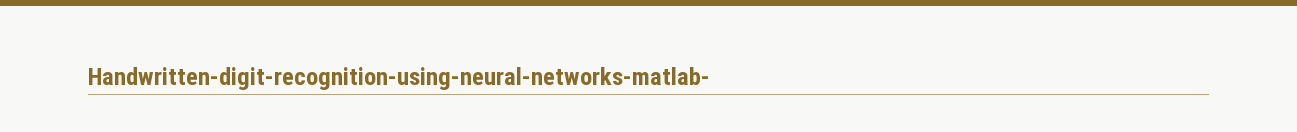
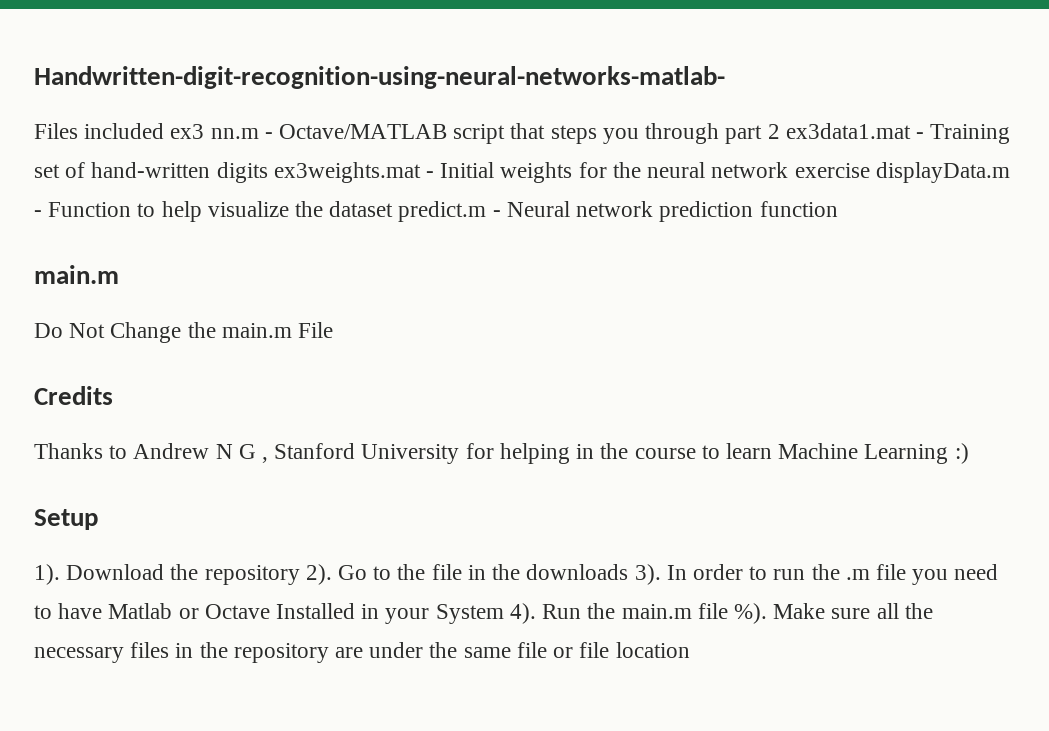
+ Files included ex3 nn.m - Octave/MATLAB script that steps you through part 2 ex3data1.mat - Training set of hand-written digits ex3weights.mat - Initial weights for the neural network exercise displayData.m - Function to help visualize the dataset predict.m - Neural network prediction function
+ main.m
+ Do Not Change the main.m File
+ Credits
+ Thanks to Andrew N G , Stanford University for helping in the course to learn Machine Learning :)
+ Setup
+ 1). Download the repository 2). Go to the file in the downloads 3). In order to run the .m file you need to have Matlab or Octave Installed in your System 4). Run the main.m file %). Make sure all the necessary files in the repository are under the same file or file location

